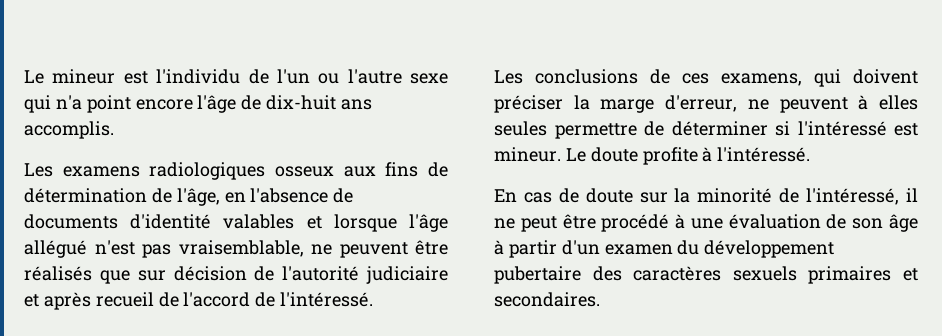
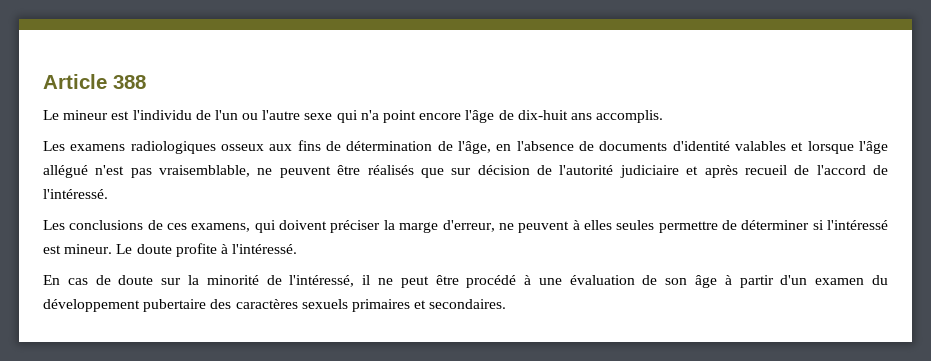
+ Article 388

